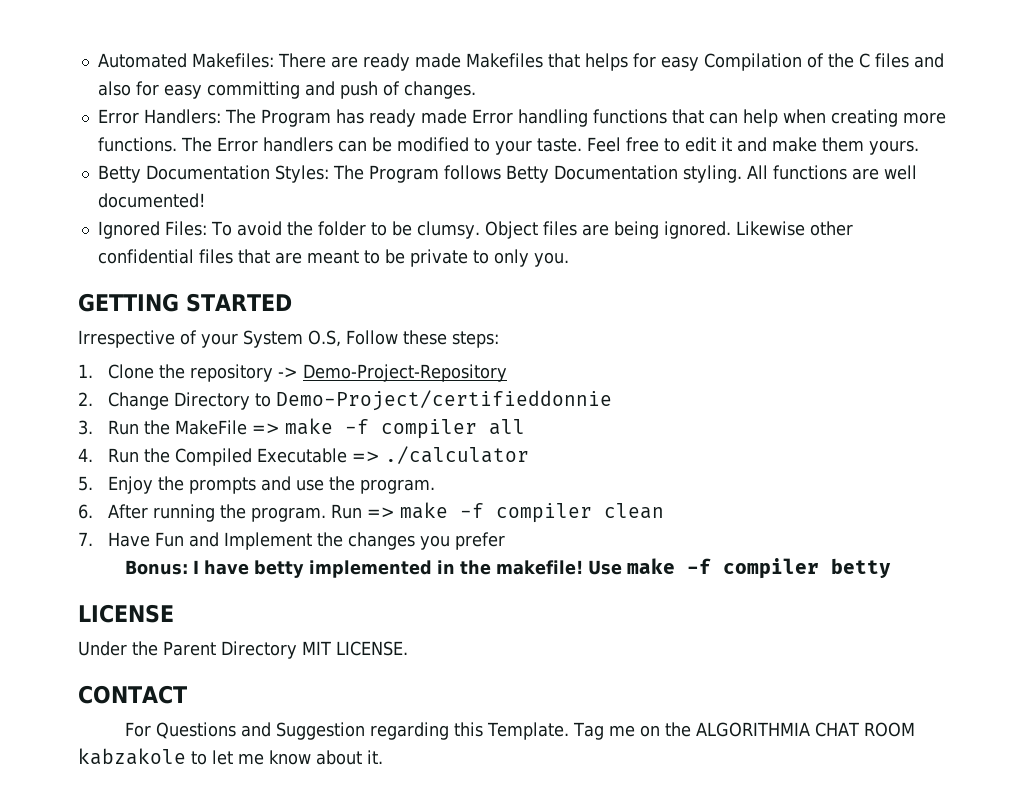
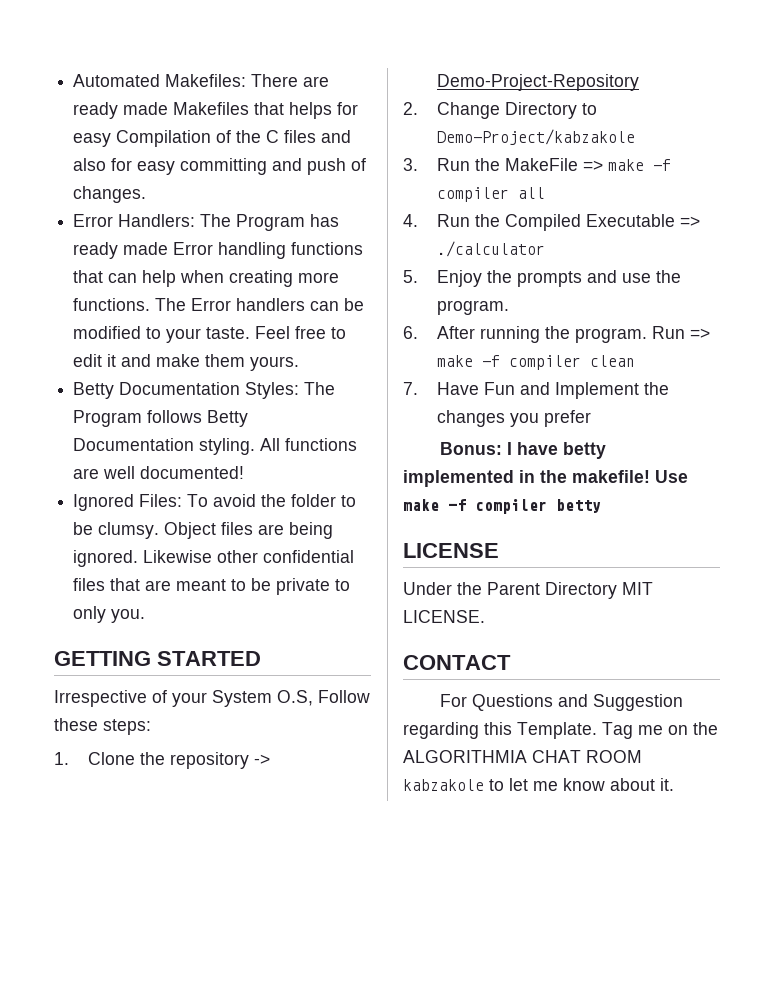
- 2. Change Directory to Demo-Project/certifieddonnie
+ 2. Change Directory to Demo-Project/kabzakole

